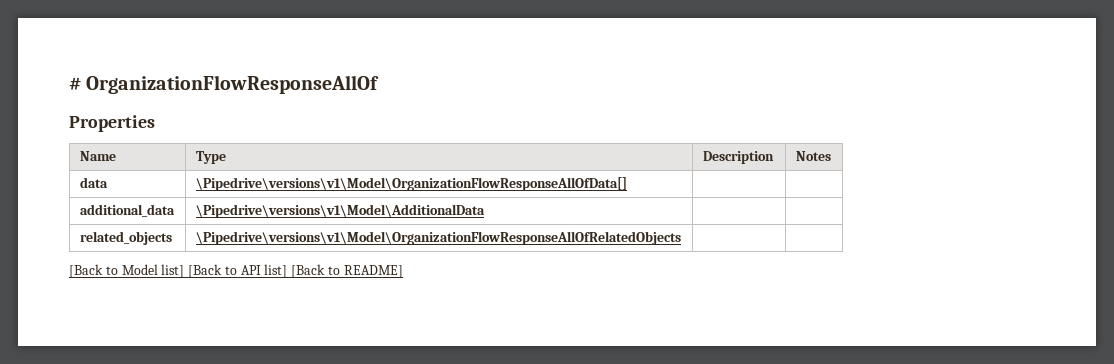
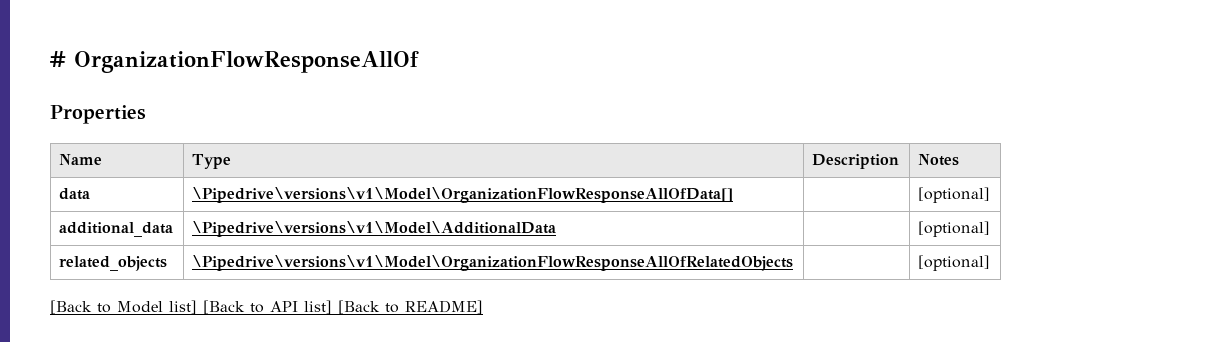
- data | \Pipedrive\versions\v1\Model\OrganizationFlowResponseAllOfData[] | |
+ data | \Pipedrive\versions\v1\Model\OrganizationFlowResponseAllOfData[] | | [optional]
- additional_data | \Pipedrive\versions\v1\Model\AdditionalData | |
+ additional_data | \Pipedrive\versions\v1\Model\AdditionalData | | [optional]
- related_objects | \Pipedrive\versions\v1\Model\OrganizationFlowResponseAllOfRelatedObjects | |
+ related_objects | \Pipedrive\versions\v1\Model\OrganizationFlowResponseAllOfRelatedObjects | | [optional]

